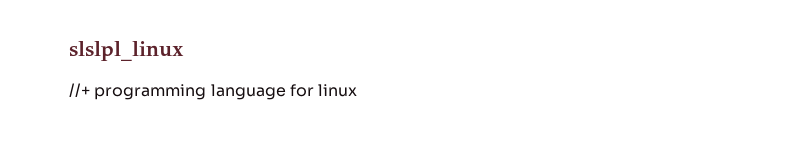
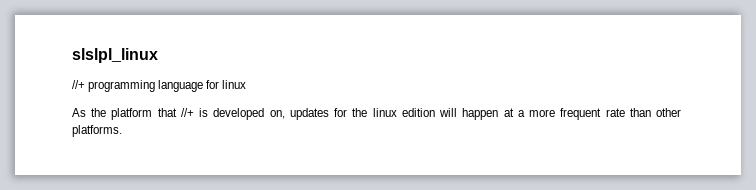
+ As the platform that //+ is developed on, updates for the linux edition will happen at a more frequent rate than other platforms.

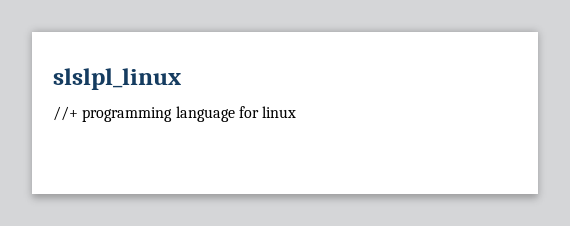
- As the platform that //+ is developed on, updates for the linux edition will happen at a more frequent rate than other platforms.

